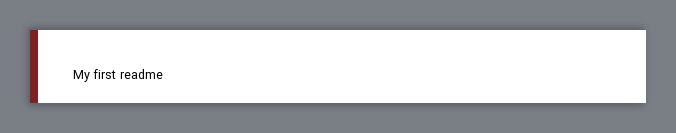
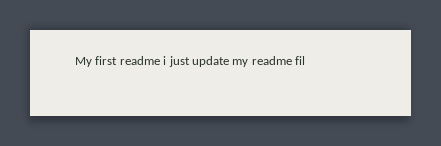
- My first readme
+ My first readme i just update my readme fil

